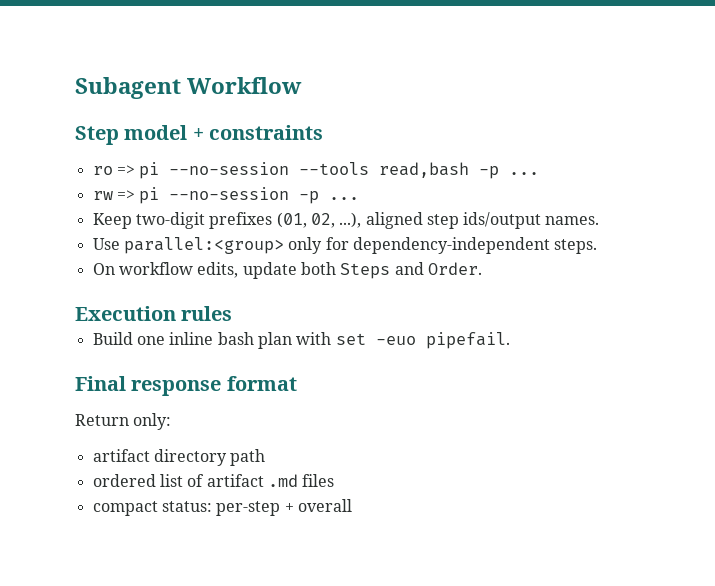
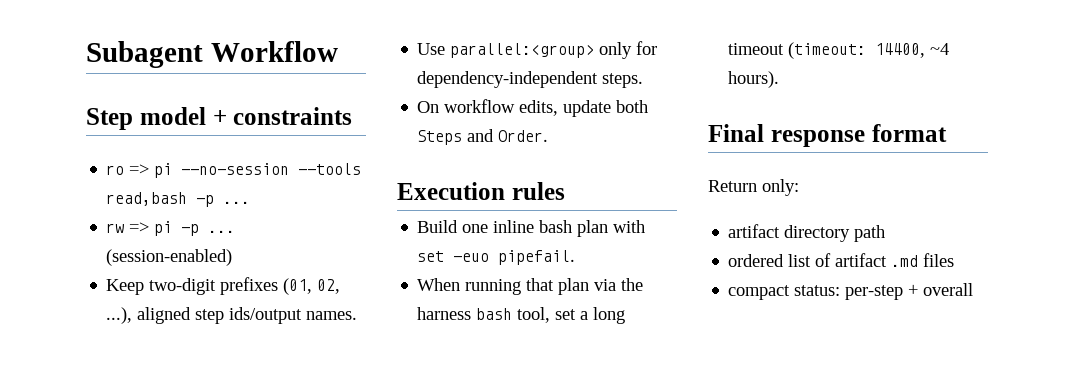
- rw => pi --no-session -p ...
+ rw => pi -p ... (session-enabled)
+ When running that plan via the harness bash tool, set a long timeout (timeout: 14400, ~4 hours).

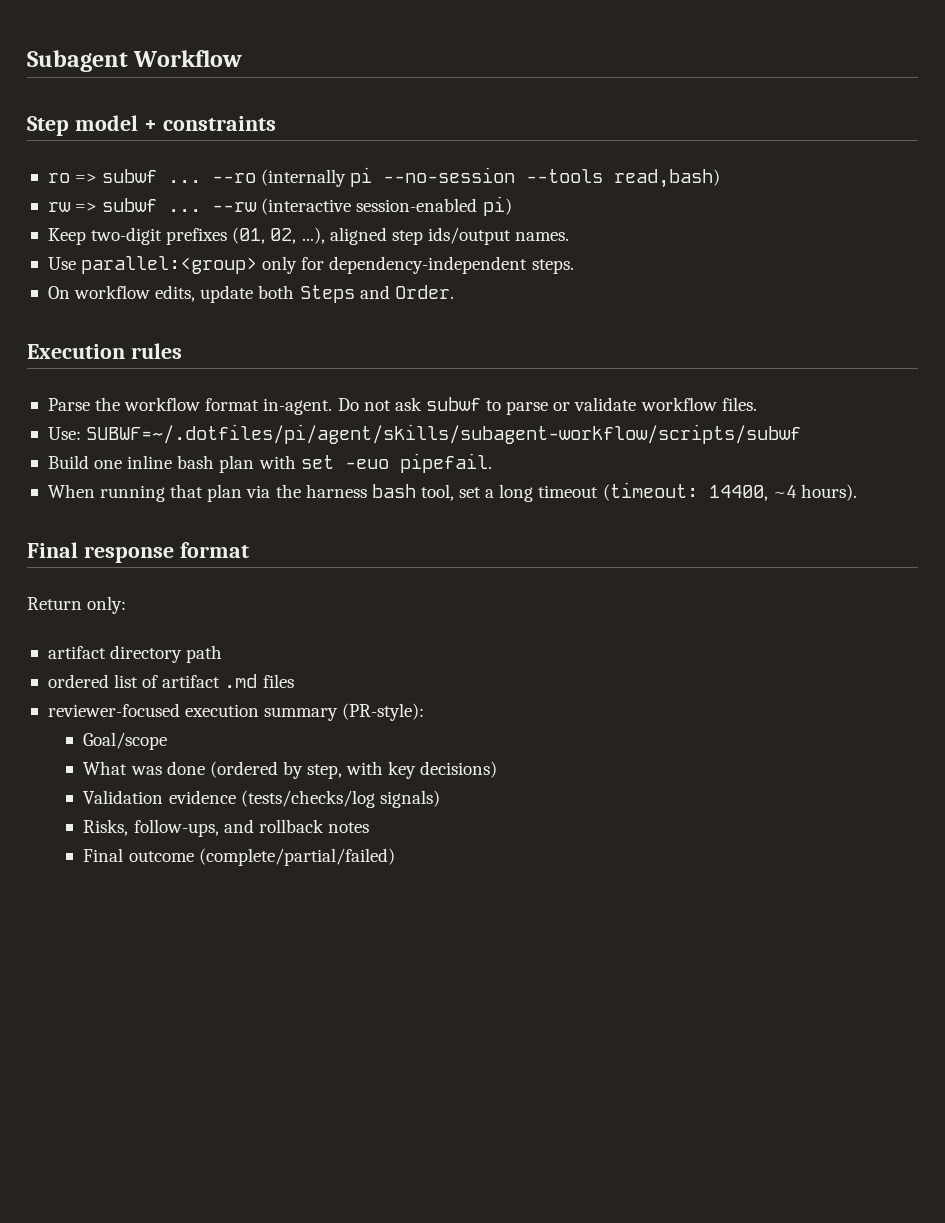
- ro => pi --no-session --tools read,bash -p ...
- rw => pi -p ... (session-enabled)
+ ro => subwf ... --ro (internally pi --no-session --tools read,bash)
+ rw => subwf ... --rw (interactive session-enabled pi)
+ Parse the workflow format in-agent. Do not ask subwf to parse or validate workflow files.
+ Use: SUBWF=~/.dotfiles/pi/agent/skills/subagent-workflow/scripts/subwf
- compact status: per-step + overall
+ reviewer-focused execution summary (PR-style):
+ Goal/scope
+ What was done (ordered by step, with key decisions)
+ Validation evidence (tests/checks/log signals)
+ Risks, follow-ups, and rollback notes
+ Final outcome (complete/partial/failed)

